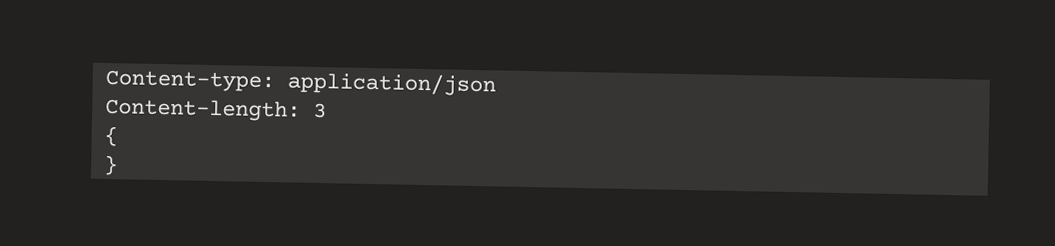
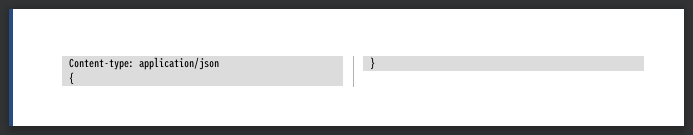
- Content-length: 3

